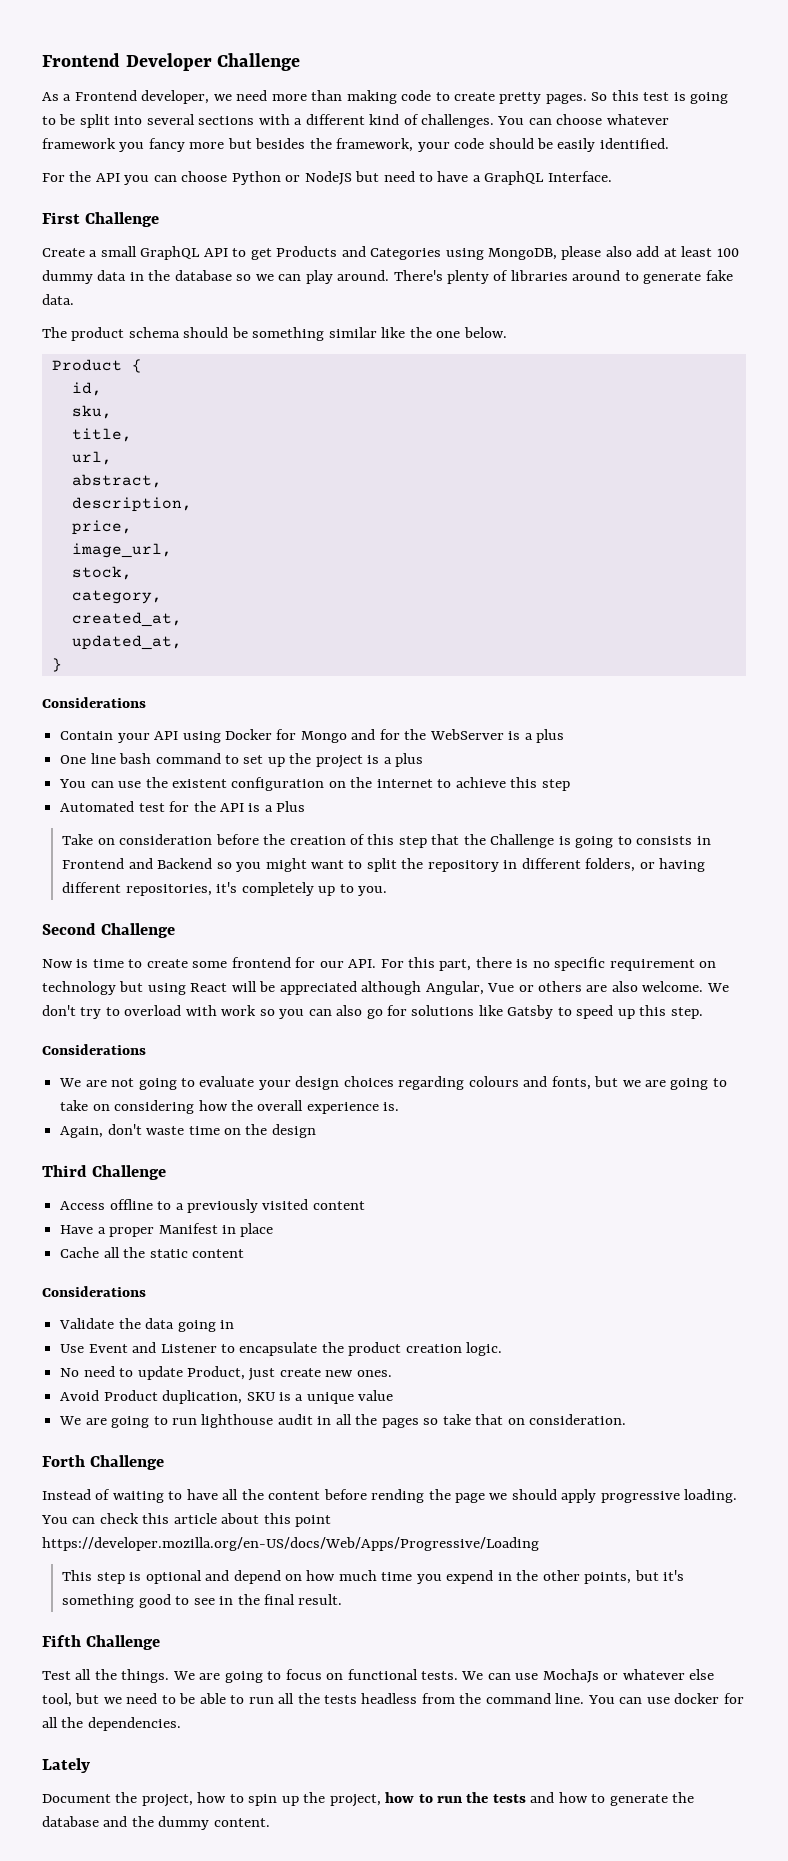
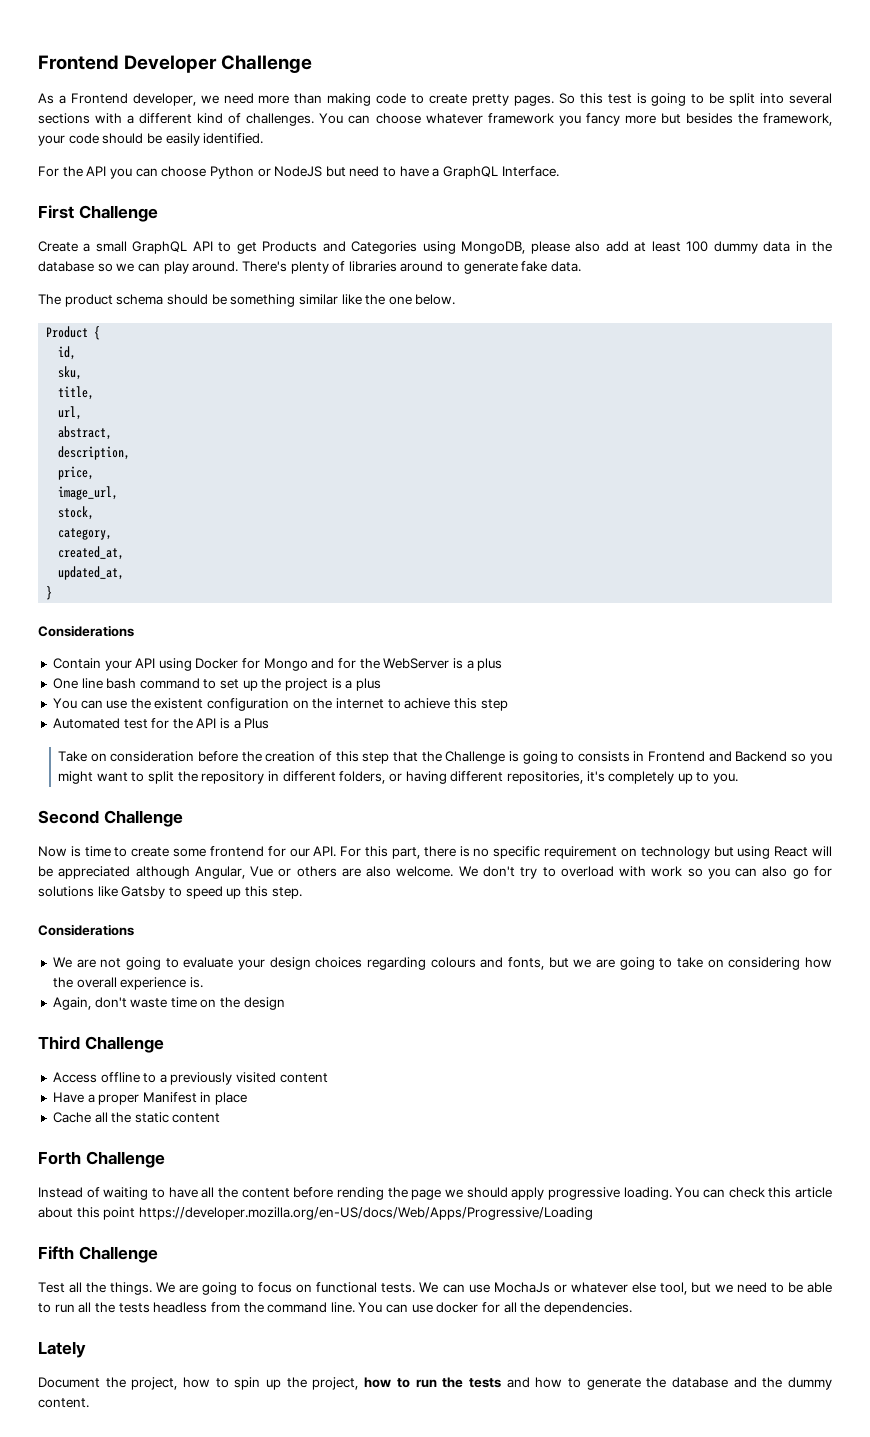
  Cache all the static content
- Considerations
- Validate the data going in
- Use Event and Listener to encapsulate the product creation logic.
- No need to update Product, just create new ones.
- Avoid Product duplication, SKU is a unique value
- We are going to run lighthouse audit in all the pages so take that on consideration.
- This step is optional and depend on how much time you expend in the other points, but it's something good to see in the final result.

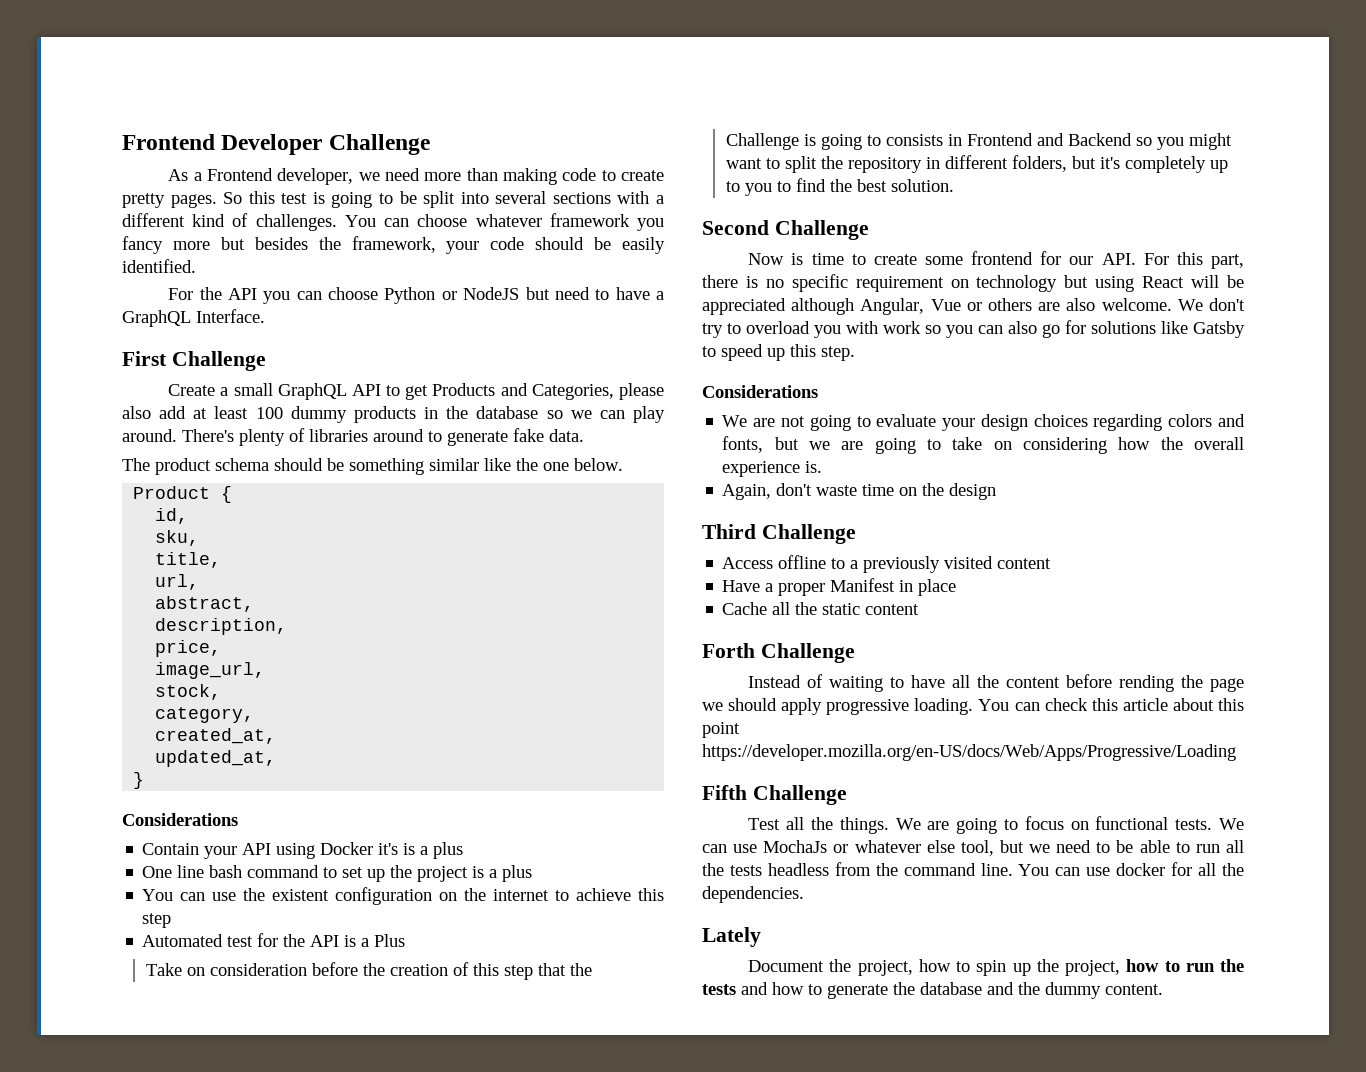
- Create a small GraphQL API to get Products and Categories using MongoDB, please also add at least 100 dummy data in the database so we can play around.
+ Create a small GraphQL API to get Products and Categories, please also add at least 100 dummy products in the database so we can play around.
- Contain your API using Docker for Mongo and for the WebServer is a plus
+ Contain your API using Docker it's is a plus
- Take on consideration before the creation of this step that the Challenge is going to consists in Frontend and Backend so you might want to split the repository in different folders, or having different repositories, it's completely up to you.
+ Take on consideration before the creation of this step that the Challenge is going to consists in Frontend and Backend so you might want to split the repository in different folders, but it's completely up to you to find the best solution.
- We don't try to overload with work so you can also go for solutions like Gatsby to speed up this step.
+ We don't try to overload you with work so you can also go for solutions like Gatsby to speed up this step.
- We are not going to evaluate your design choices regarding colours and fonts, but we are going to take on considering how the overall experience is.
+ We are not going to evaluate your design choices regarding colors and fonts, but we are going to take on considering how the overall experience is.

